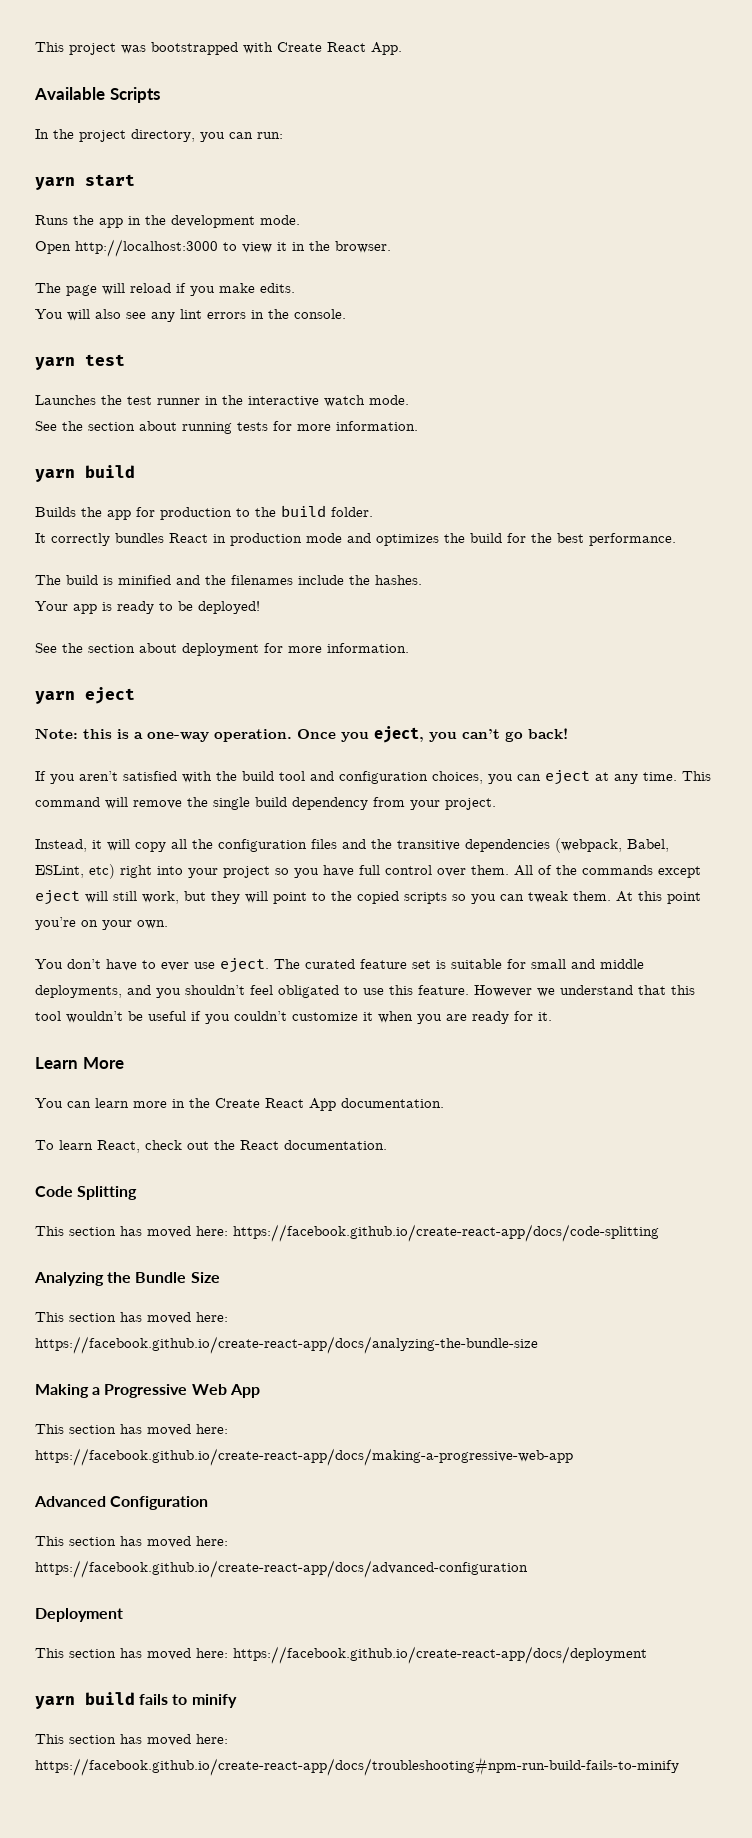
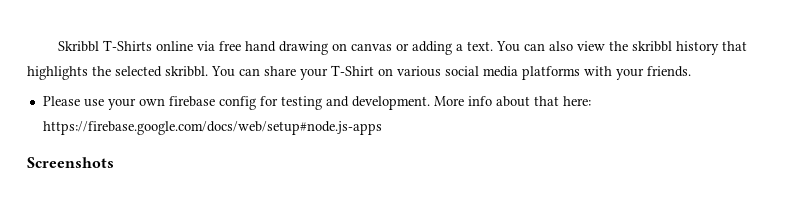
- This project was bootstrapped with Create React App.
- Available Scripts
- In the project directory, you can run:
- yarn start
- Runs the app in the development mode.
- Open http://localhost:3000 to view it in the browser.
- The page will reload if you make edits.
- You will also see any lint errors in the console.
- yarn test
- Launches the test runner in the interactive watch mode.
- See the section about running tests for more information.
- yarn build
- Builds the app for production to the build folder.
- It correctly bundles React in production mode and optimizes the build for the best performance.
- The build is minified and the filenames include the hashes.
- Your app is ready to be deployed!
- See the section about deployment for more information.
- yarn eject
- Note: this is a one-way operation. Once you eject, you can’t go back!
- If you aren’t satisfied with the build tool and configuration choices, you can eject at any time. This command will remove the single build dependency from your project.
- Instead, it will copy all the configuration files and the transitive dependencies (webpack, Babel, ESLint, etc) right into your project so you have full control over them. All of the commands except eject will still work, but they will point to the copied scripts so you can tweak them. At this point you’re on your own.
- You don’t have to ever use eject. The curated feature set is suitable for small and middle deployments, and you shouldn’t feel obligated to use this feature. However we understand that this tool wouldn’t be useful if you couldn’t customize it when you are ready for it.
- Learn More
- You can learn more in the Create React App documentation.
- To learn React, check out the React documentation.
- Code Splitting
- This section has moved here: https://facebook.github.io/create-react-app/docs/code-splitting
- Analyzing the Bundle Size
- This section has moved here: https://facebook.github.io/create-react-app/docs/analyzing-the-bundle-size
- Making a Progressive Web App
- This section has moved here: https://facebook.github.io/create-react-app/docs/making-a-progressive-web-app
- Advanced Configuration
- This section has moved here: https://facebook.github.io/create-react-app/docs/advanced-configuration
- Deployment
- This section has moved here: https://facebook.github.io/create-react-app/docs/deployment
- yarn build fails to minify
- This section has moved here: https://facebook.github.io/create-react-app/docs/troubleshooting#npm-run-build-fails-to-minify
+ Skribbl T-Shirts online via free hand drawing on canvas or adding a text. You can also view the skribbl history that highlights the selected skribbl. You can share your T-Shirt on various social media platforms with your friends.
+ Please use your own firebase config for testing and development. More info about that here: https://firebase.google.com/docs/web/setup#node.js-apps
+ Screenshots

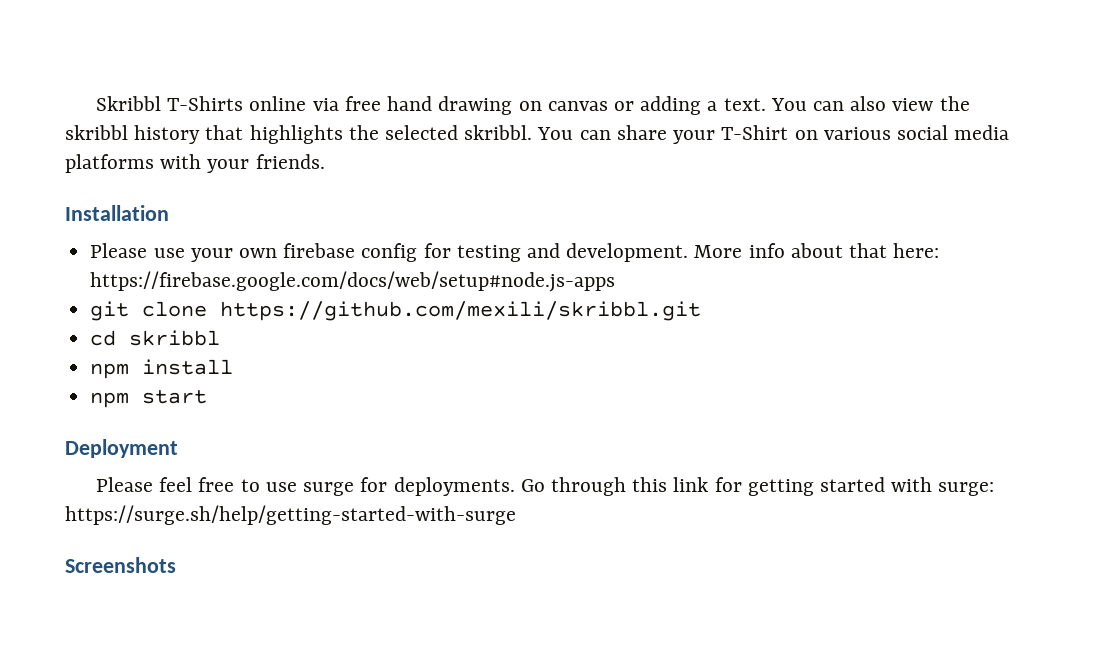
+ Installation
+ git clone https://github.com/mexili/skribbl.git
+ cd skribbl
+ npm install
+ npm start
+ Deployment
+ Please feel free to use surge for deployments. Go through this link for getting started with surge: https://surge.sh/help/getting-started-with-surge

